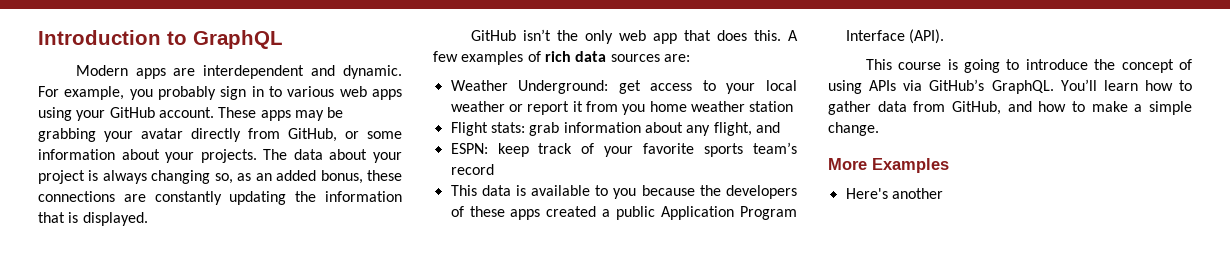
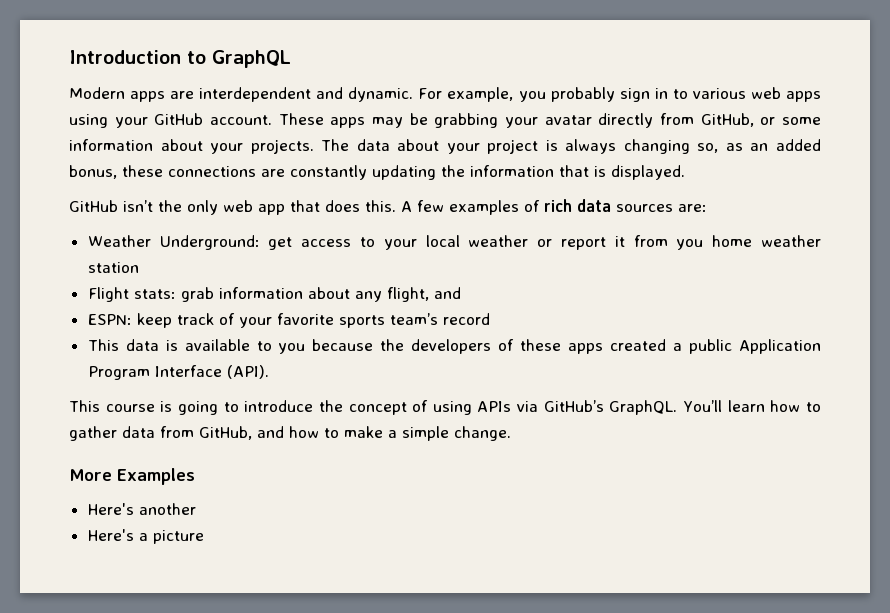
+ Here's a picture

